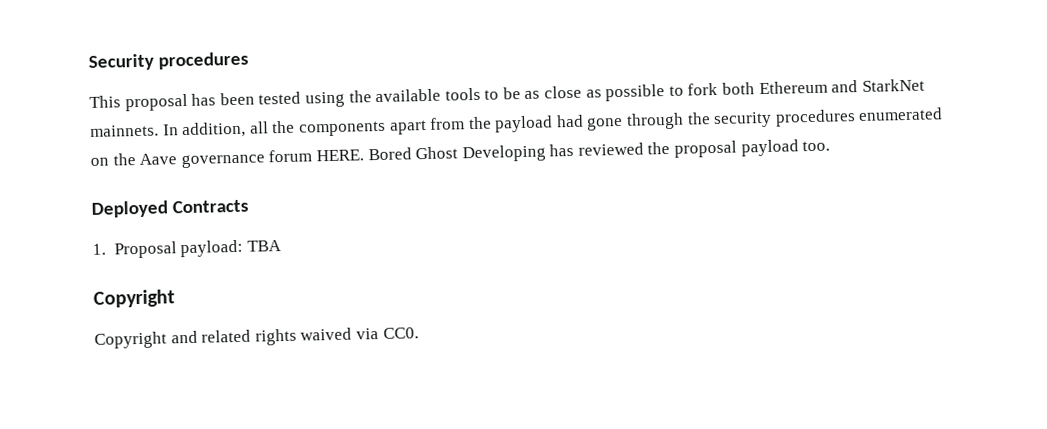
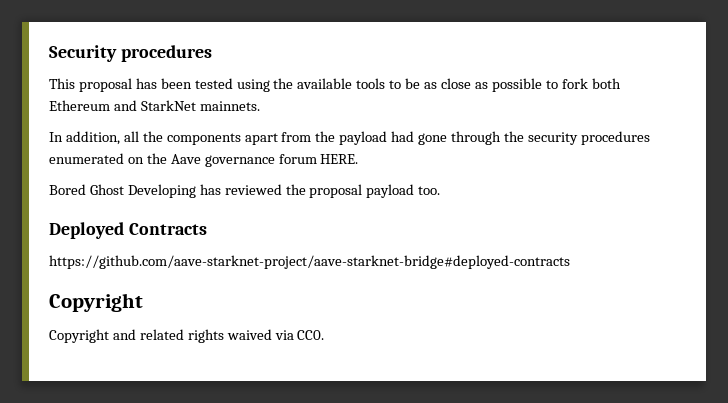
- This proposal has been tested using the available tools to be as close as possible to fork both Ethereum and StarkNet mainnets. In addition, all the components apart from the payload had gone through the security procedures enumerated on the Aave governance forum HERE. Bored Ghost Developing has reviewed the proposal payload too.
+ This proposal has been tested using the available tools to be as close as possible to fork both Ethereum and StarkNet mainnets.
+ In addition, all the components apart from the payload had gone through the security procedures enumerated on the Aave governance forum HERE.
+ Bored Ghost Developing has reviewed the proposal payload too.
- 1. Proposal payload: TBA
+ https://github.com/aave-starknet-project/aave-starknet-bridge#deployed-contracts

